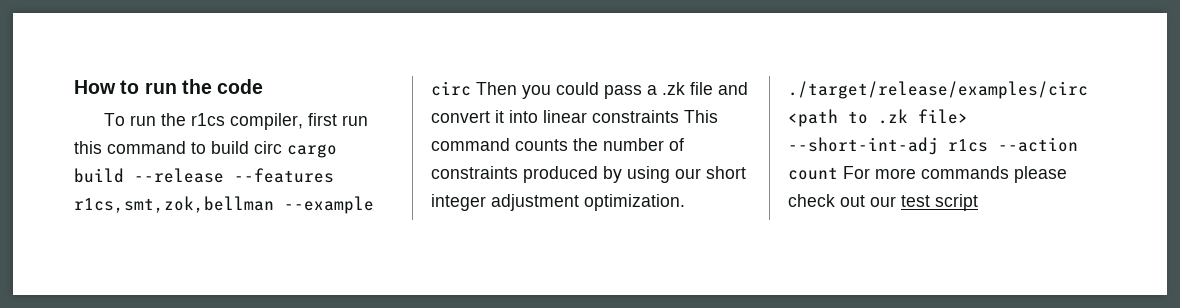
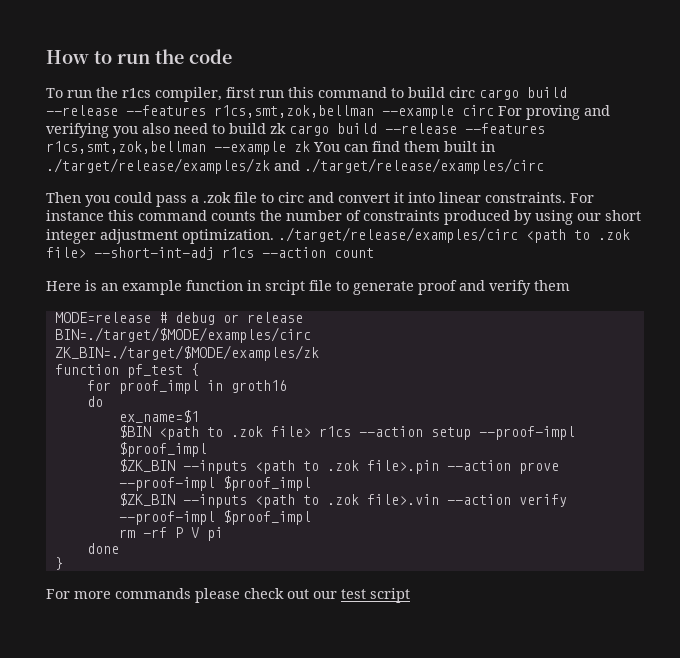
- To run the r1cs compiler, first run this command to build circ cargo build --release --features r1cs,smt,zok,bellman --example circ Then you could pass a .zk file and convert it into linear constraints This command counts the number of constraints produced by using our short integer adjustment optimization. ./target/release/examples/circ <path to .zk file> --short-int-adj r1cs --action count For more commands please check out our test script
+ To run the r1cs compiler, first run this command to build circ cargo build --release --features r1cs,smt,zok,bellman --example circ For proving and verifying you also need to build zk cargo build --release --features r1cs,smt,zok,bellman --example zk You can find them built in ./target/release/examples/zk and ./target/release/examples/circ
+ Then you could pass a .zok file to circ and convert it into linear constraints. For instance this command counts the number of constraints produced by using our short integer adjustment optimization. ./target/release/examples/circ <path to .zok file> --short-int-adj r1cs --action count
+ Here is an example function in srcipt file to generate proof and verify them
+ MODE=release # debug or release
+ BIN=./target/$MODE/examples/circ
+ ZK_BIN=./target/$MODE/examples/zk
+ function pf_test {
+ for proof_impl in groth16
+ do
+ ex_name=$1
+ $BIN <path to .zok file> r1cs --action setup --proof-impl $proof_impl
+ $ZK_BIN --inputs <path to .zok file>.pin --action prove --proof-impl $proof_impl
+ $ZK_BIN --inputs <path to .zok file>.vin --action verify --proof-impl $proof_impl
+ rm -rf P V pi
+ done
+ }
+ For more commands please check out our test script

